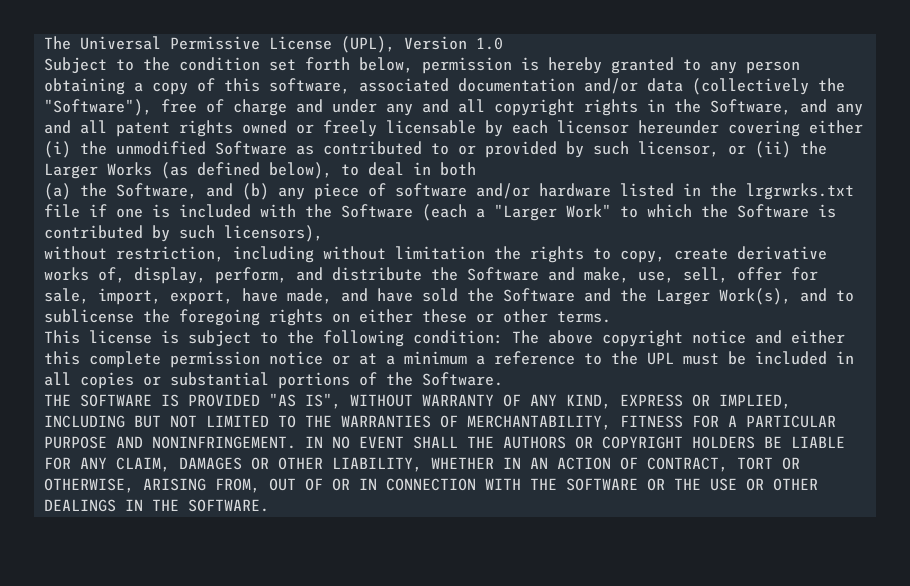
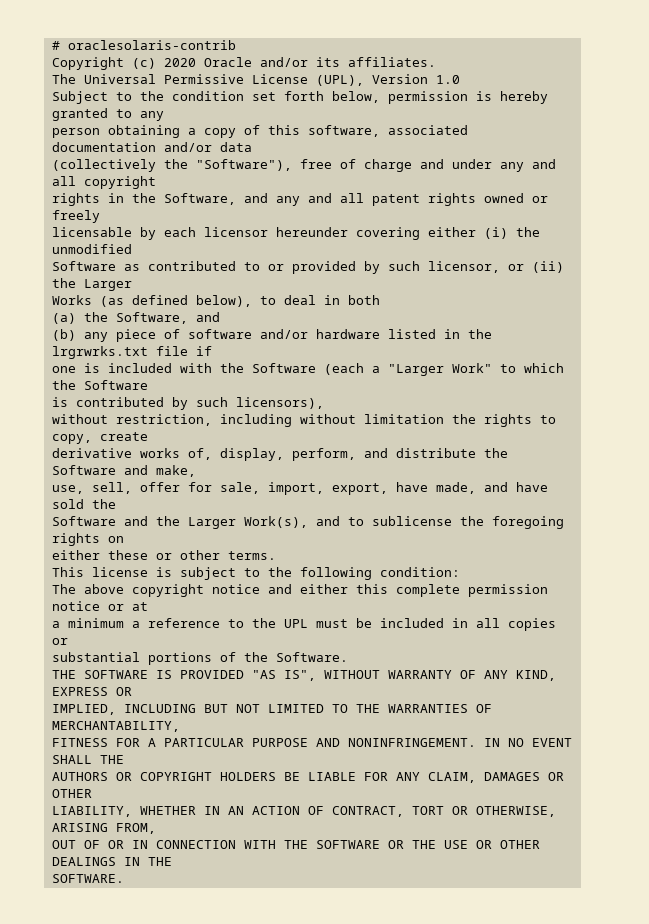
+ # oraclesolaris-contrib
+ Copyright (c) 2020 Oracle and/or its affiliates.
- Subject to the condition set forth below, permission is hereby granted to any person obtaining a copy of this software, associated documentation and/or data (collectively the "Software"), free of charge and under any and all copyright rights in the Software, and any and all patent rights owned or freely licensable by each licensor hereunder covering either (i) the unmodified Software as contributed to or provided by such licensor, or (ii) the Larger Works (as defined below), to deal in both
+ Subject to the condition set forth below, permission is hereby granted to any
+ person obtaining a copy of this software, associated documentation and/or data
+ (collectively the "Software"), free of charge and under any and all copyright
+ rights in the Software, and any and all patent rights owned or freely
+ licensable by each licensor hereunder covering either (i) the unmodified
+ Software as contributed to or provided by such licensor, or (ii) the Larger
+ Works (as defined below), to deal in both
- (a) the Software, and (b) any piece of software and/or hardware listed in the lrgrwrks.txt file if one is included with the Software (each a "Larger Work" to which the Software is contributed by such licensors),
+ (a) the Software, and
+ (b) any piece of software and/or hardware listed in the lrgrwrks.txt file if
+ one is included with the Software (each a "Larger Work" to which the Software
+ is contributed by such licensors),
- without restriction, including without limitation the rights to copy, create derivative works of, display, perform, and distribute the Software and make, use, sell, offer for sale, import, export, have made, and have sold the Software and the Larger Work(s), and to sublicense the foregoing rights on either these or other terms.
+ without restriction, including without limitation the rights to copy, create
+ derivative works of, display, perform, and distribute the Software and make,
+ use, sell, offer for sale, import, export, have made, and have sold the
+ Software and the Larger Work(s), and to sublicense the foregoing rights on
+ either these or other terms.
- This license is subject to the following condition: The above copyright notice and either this complete permission notice or at a minimum a reference to the UPL must be included in all copies or substantial portions of the Software.
+ This license is subject to the following condition:
+ The above copyright notice and either this complete permission notice or at
+ a minimum a reference to the UPL must be included in all copies or
+ substantial portions of the Software.
- THE SOFTWARE IS PROVIDED "AS IS", WITHOUT WARRANTY OF ANY KIND, EXPRESS OR IMPLIED, INCLUDING BUT NOT LIMITED TO THE WARRANTIES OF MERCHANTABILITY, FITNESS FOR A PARTICULAR PURPOSE AND NONINFRINGEMENT.
+ THE SOFTWARE IS PROVIDED "AS IS", WITHOUT WARRANTY OF ANY KIND, EXPRESS OR
+ IMPLIED, INCLUDING BUT NOT LIMITED TO THE WARRANTIES OF MERCHANTABILITY,
+ FITNESS FOR A PARTICULAR PURPOSE AND NONINFRINGEMENT.
- IN NO EVENT SHALL THE AUTHORS OR COPYRIGHT HOLDERS BE LIABLE FOR ANY CLAIM, DAMAGES OR OTHER LIABILITY, WHETHER IN AN ACTION OF CONTRACT, TORT OR OTHERWISE, ARISING FROM, OUT OF OR IN CONNECTION WITH THE SOFTWARE OR THE USE OR OTHER DEALINGS IN THE SOFTWARE.
+ IN NO EVENT SHALL THE
+ AUTHORS OR COPYRIGHT HOLDERS BE LIABLE FOR ANY CLAIM, DAMAGES OR OTHER
+ LIABILITY, WHETHER IN AN ACTION OF CONTRACT, TORT OR OTHERWISE, ARISING FROM,
+ OUT OF OR IN CONNECTION WITH THE SOFTWARE OR THE USE OR OTHER DEALINGS IN THE
+ SOFTWARE.

